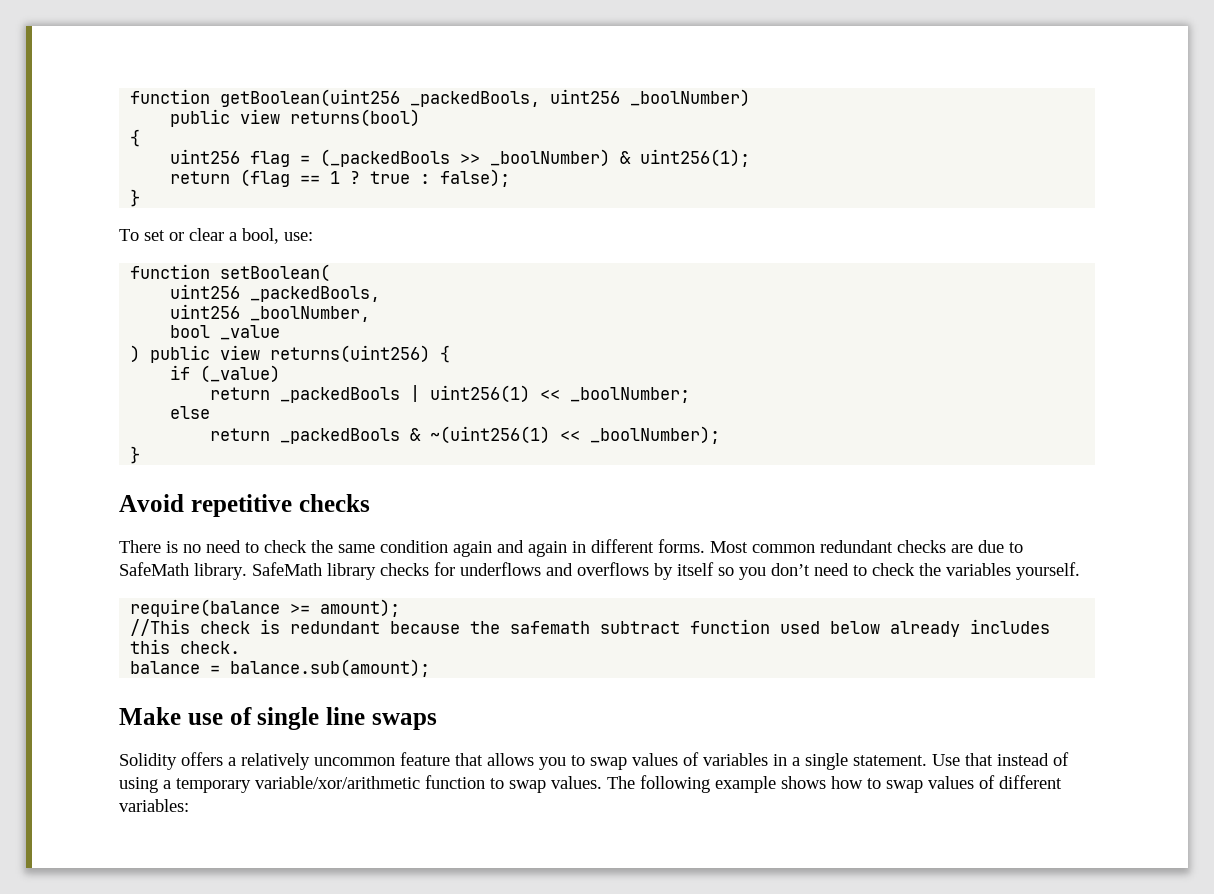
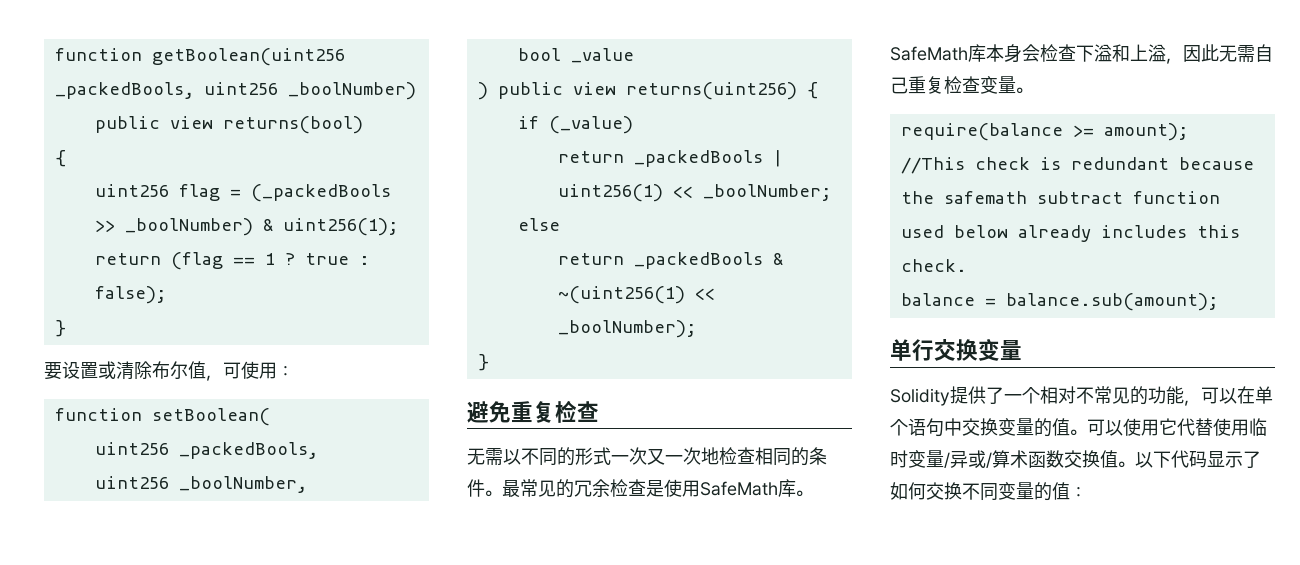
- To set or clear a bool, use:
+ 要设置或清除布尔值，可使用：
- Avoid repetitive checks
- There is no need to check the same condition again and again in different forms. Most common redundant checks are due to SafeMath library. SafeMath library checks for underflows and overflows by itself so you don’t need to check the variables yourself.
+ 避免重复检查
+ 无需以不同的形式一次又一次地检查相同的条件。最常见的冗余检查是使用SafeMath库。SafeMath库本身会检查下溢和上溢，因此无需自己重复检查变量。
- Make use of single line swaps
- Solidity offers a relatively uncommon feature that allows you to swap values of variables in a single statement. Use that instead of using a temporary variable/xor/arithmetic function to swap values. The following example shows how to swap values of different variables:
+ 单行交换变量
+ Solidity提供了一个相对不常见的功能，可以在单个语句中交换变量的值。可以使用它代替使用临时变量/异或/算术函数交换值。以下代码显示了如何交换不同变量的值：

